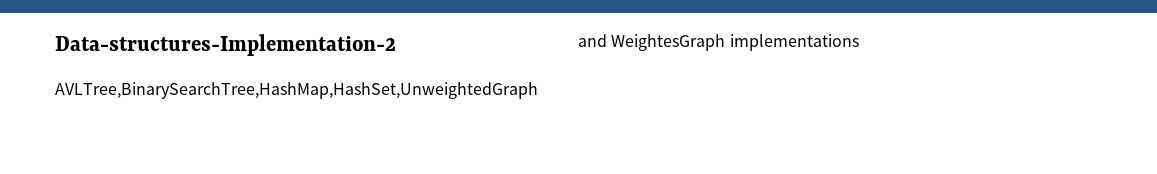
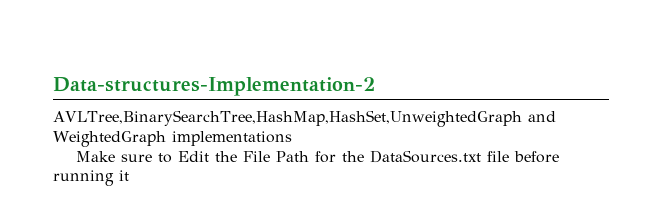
- AVLTree,BinarySearchTree,HashMap,HashSet,UnweightedGraph and WeightesGraph implementations
+ AVLTree,BinarySearchTree,HashMap,HashSet,UnweightedGraph and WeightedGraph implementations
+ Make sure to Edit the File Path for the DataSources.txt file before running it

